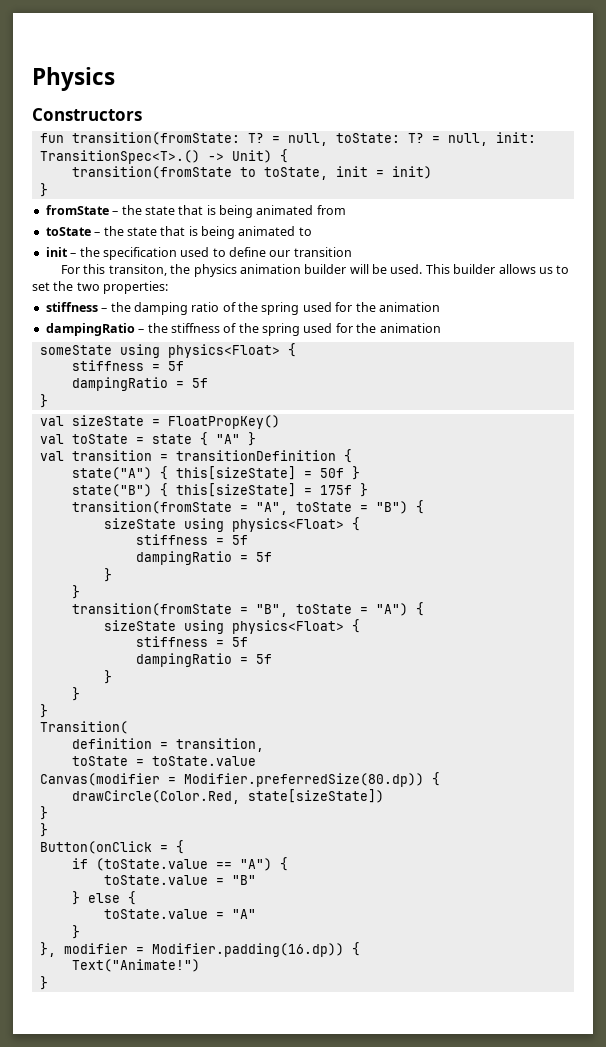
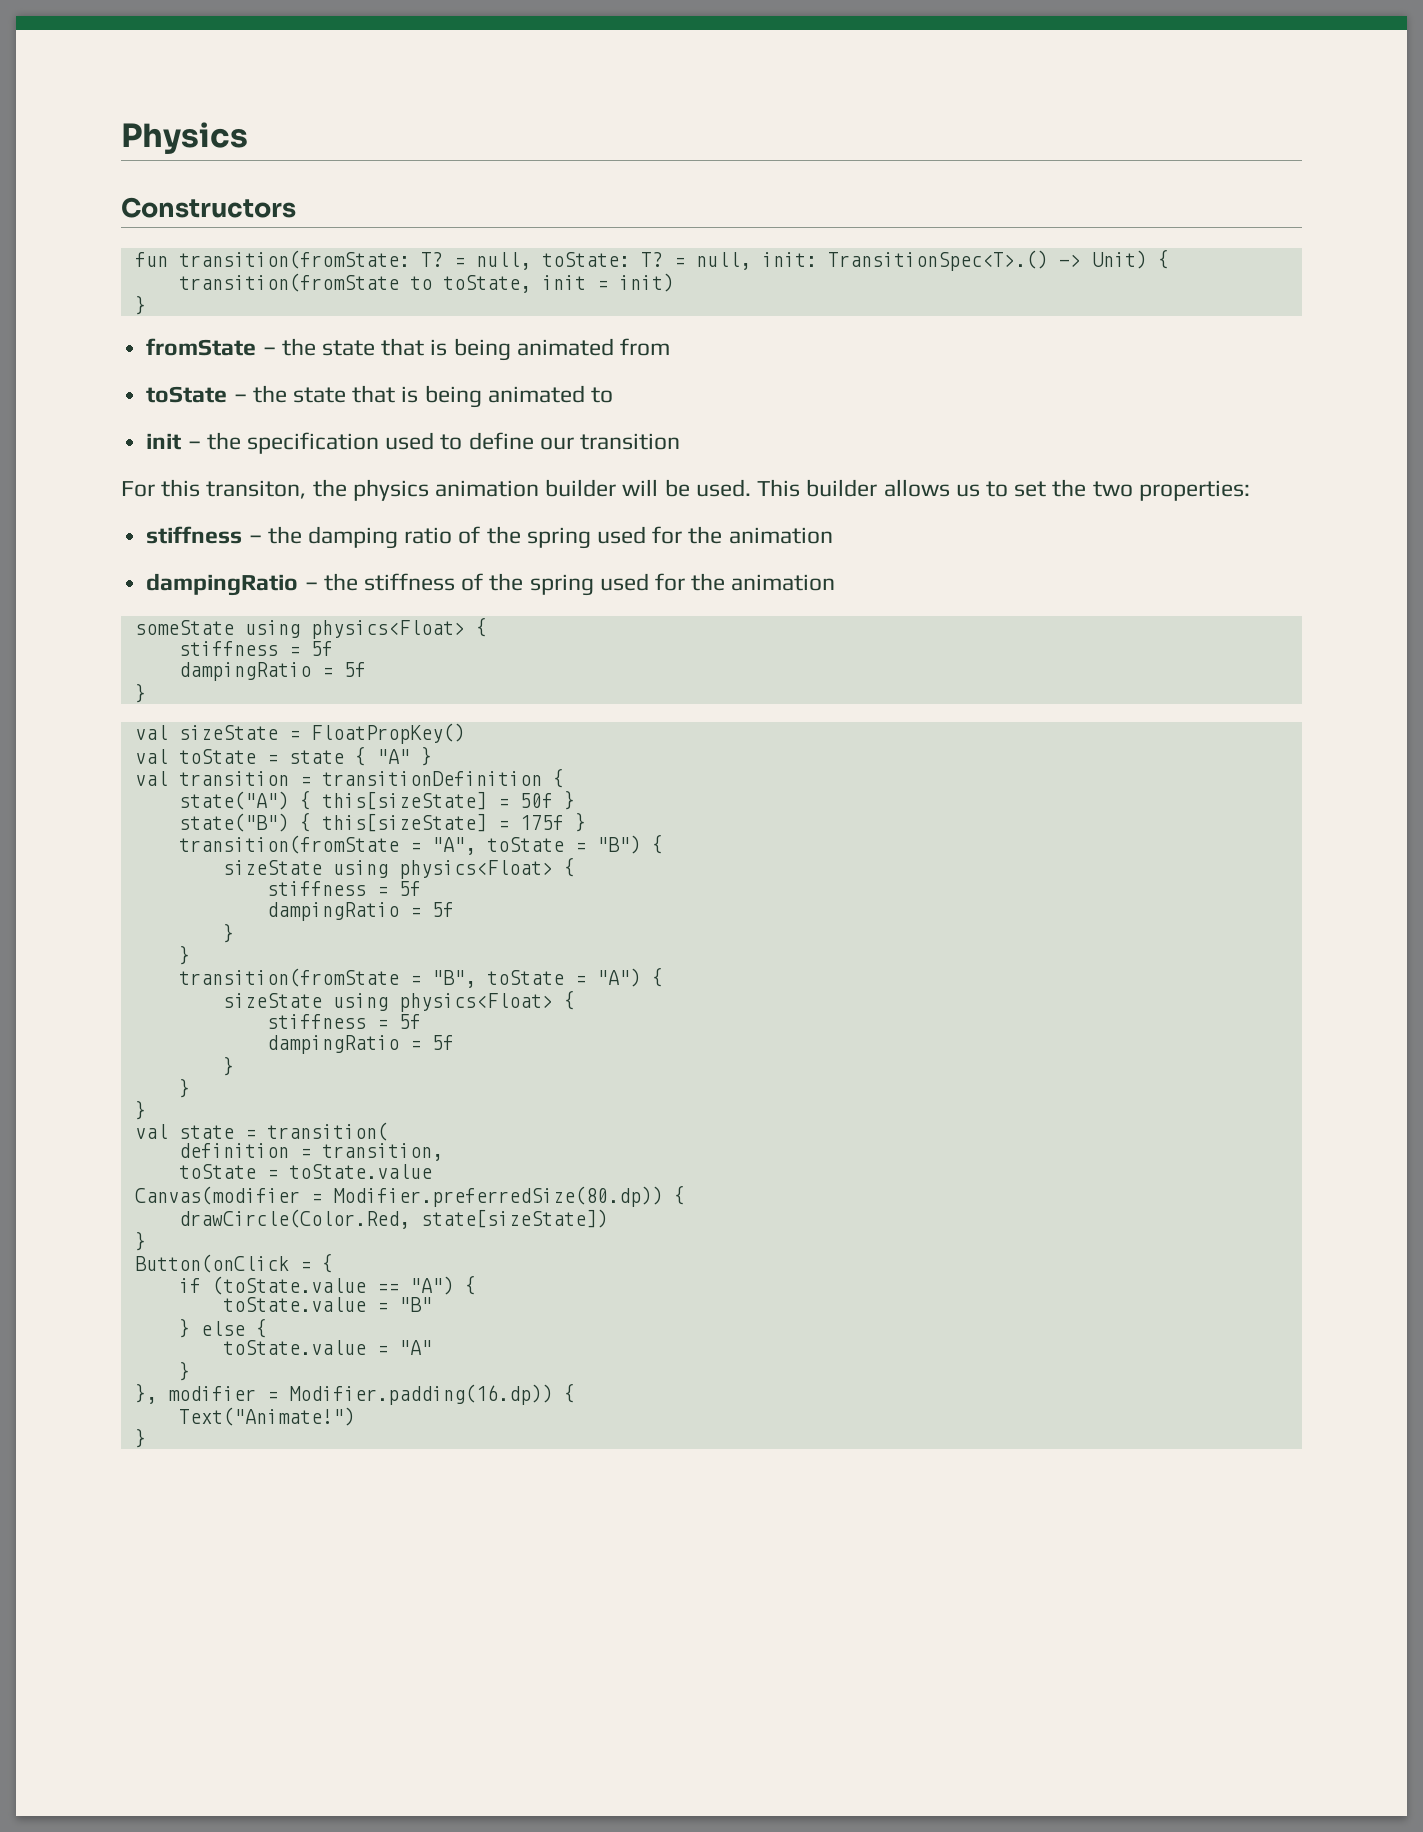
- Transition(
+ val state = transition(
  drawCircle(Color.Red, state[sizeState])
- }

